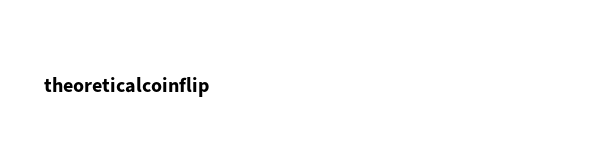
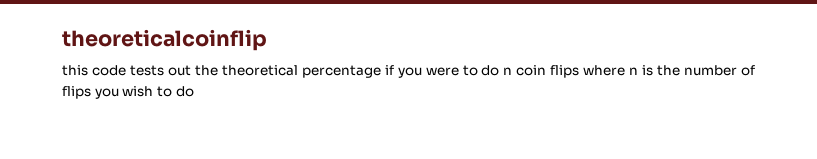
+ this code tests out the theoretical percentage if you were to do n coin flips where n is the number of flips you wish to do

